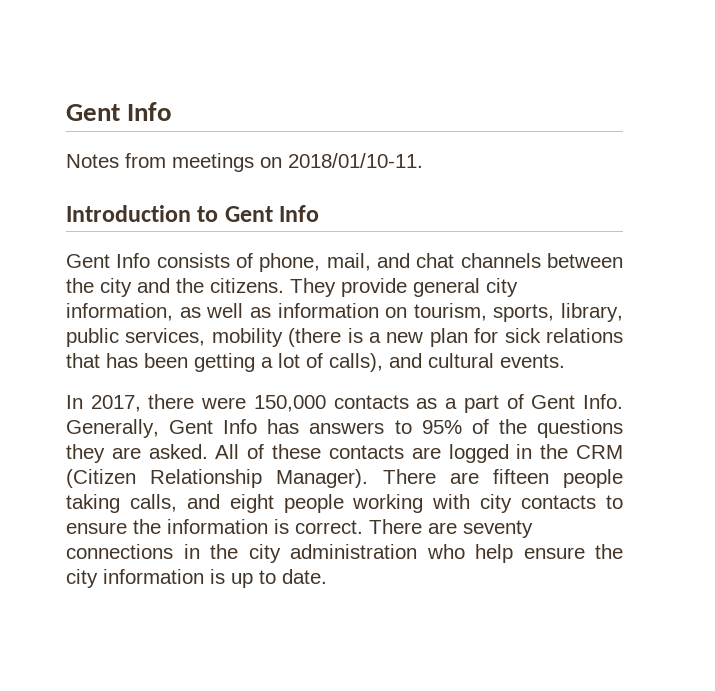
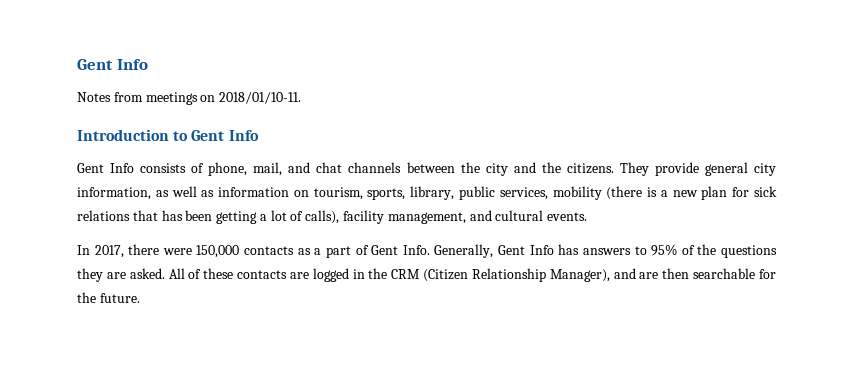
- They provide general city information, as well as information on tourism, sports, library, public services, mobility (there is a new plan for sick relations that has been getting a lot of calls), and cultural events.
+ They provide general city information, as well as information on tourism, sports, library, public services, mobility (there is a new plan for sick relations that has been getting a lot of calls), facility management, and cultural events.
- All of these contacts are logged in the CRM (Citizen Relationship Manager). There are fifteen people taking calls, and eight people working with city contacts to ensure the information is correct. There are seventy connections in the city administration who help ensure the city information is up to date.
+ All of these contacts are logged in the CRM (Citizen Relationship Manager), and are then searchable for the future.

